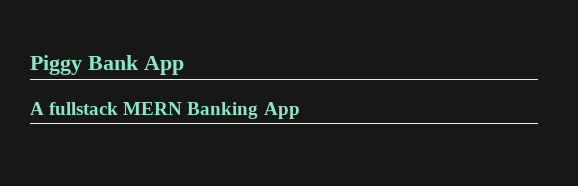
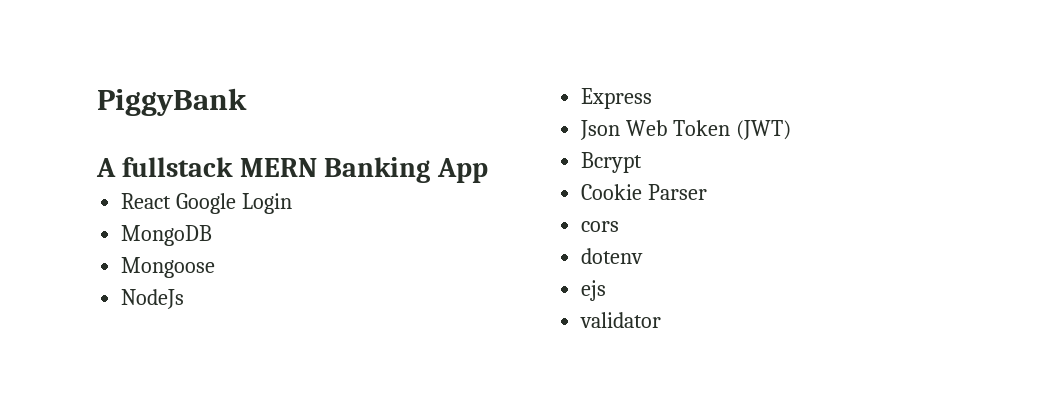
- Piggy Bank App
+ PiggyBank
+ React Google Login
+ MongoDB
+ Mongoose
+ NodeJs
+ Express
+ Json Web Token (JWT)
+ Bcrypt
+ Cookie Parser
+ cors
+ dotenv
+ ejs
+ validator

